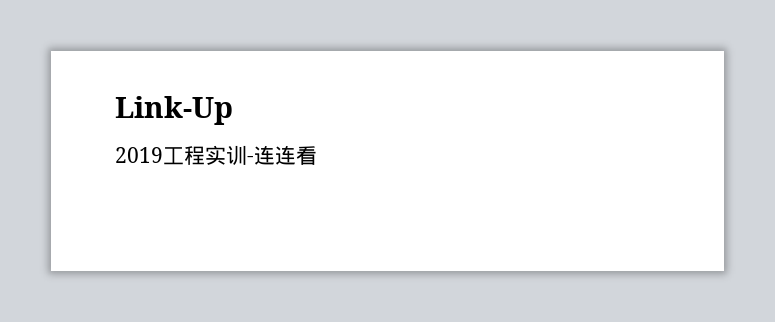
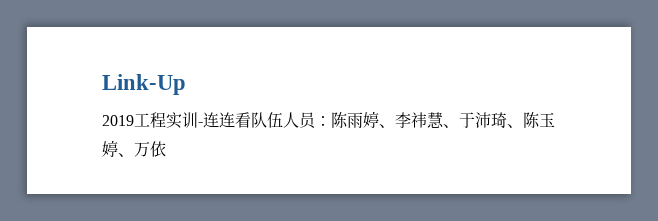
- 2019工程实训-连连看
+ 2019工程实训-连连看队伍人员：陈雨婷、李祎慧、于沛琦、陈玉婷、万依

